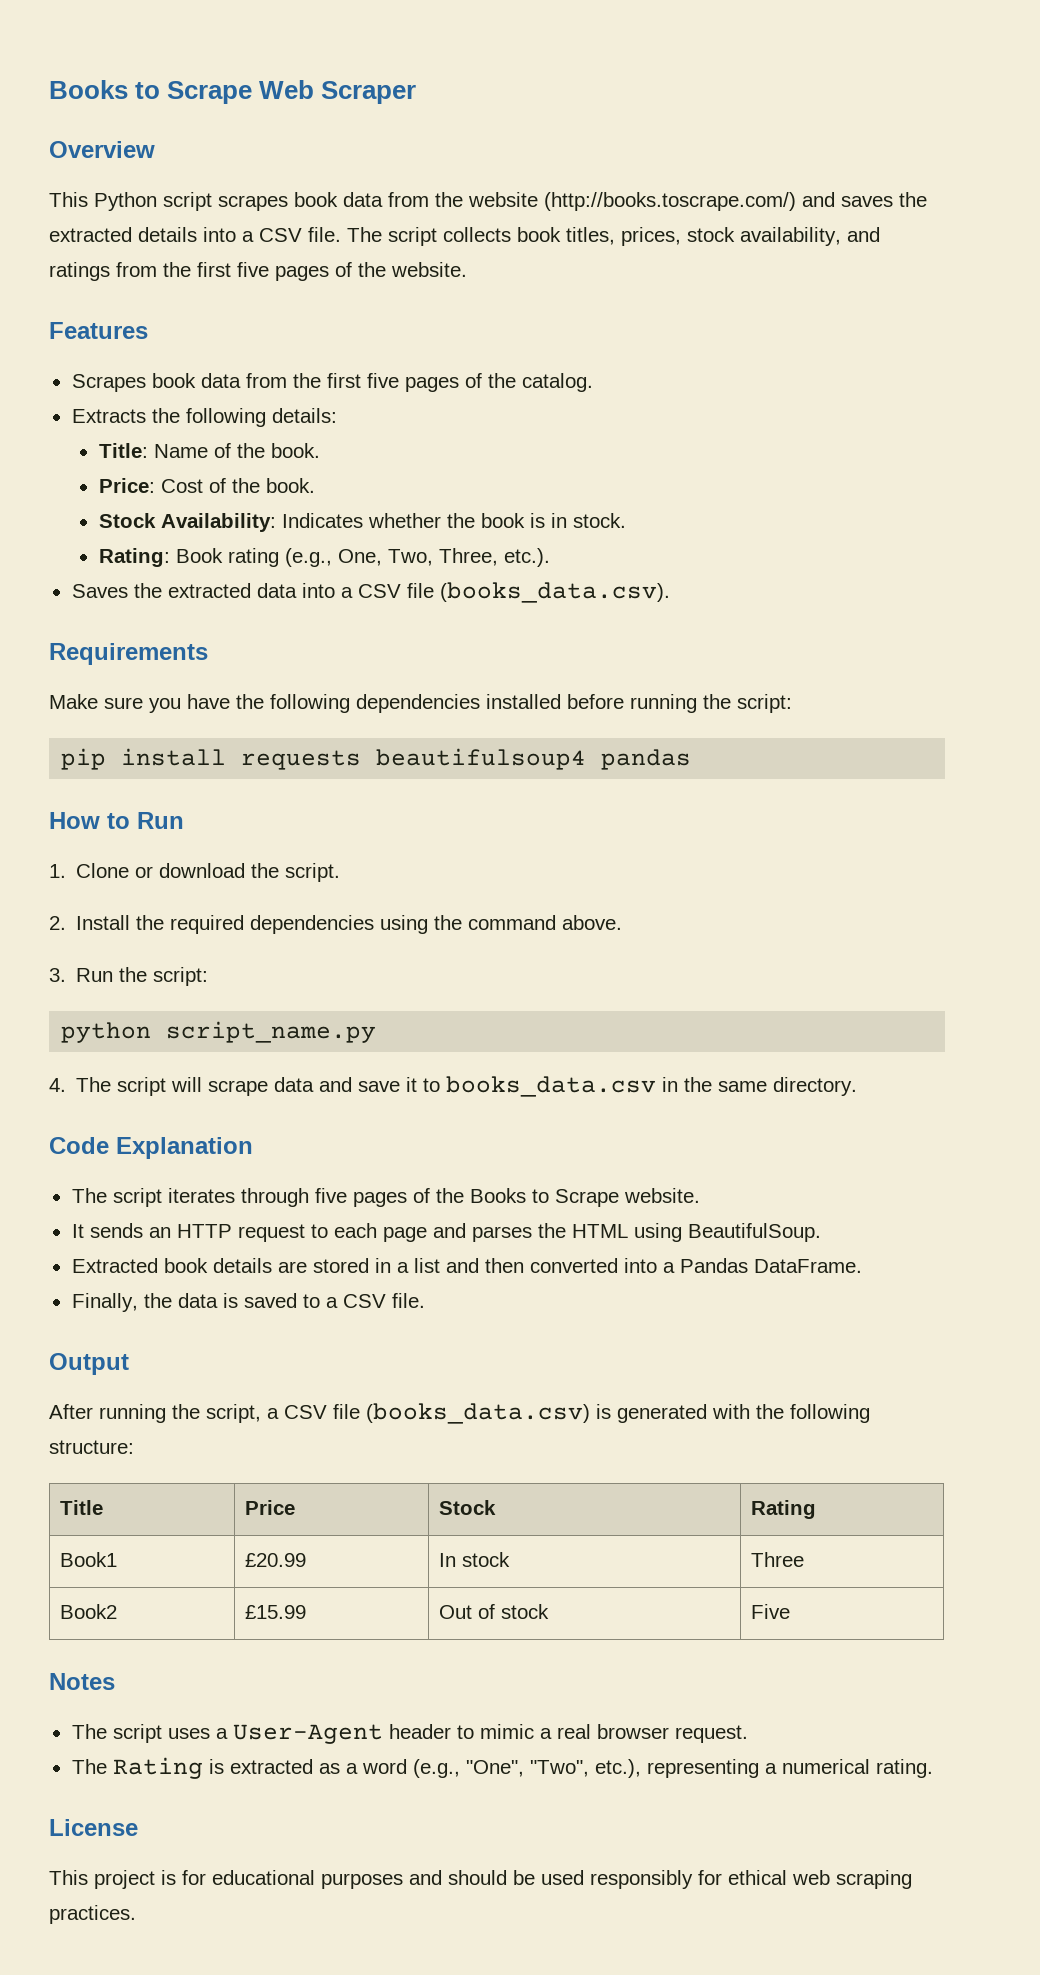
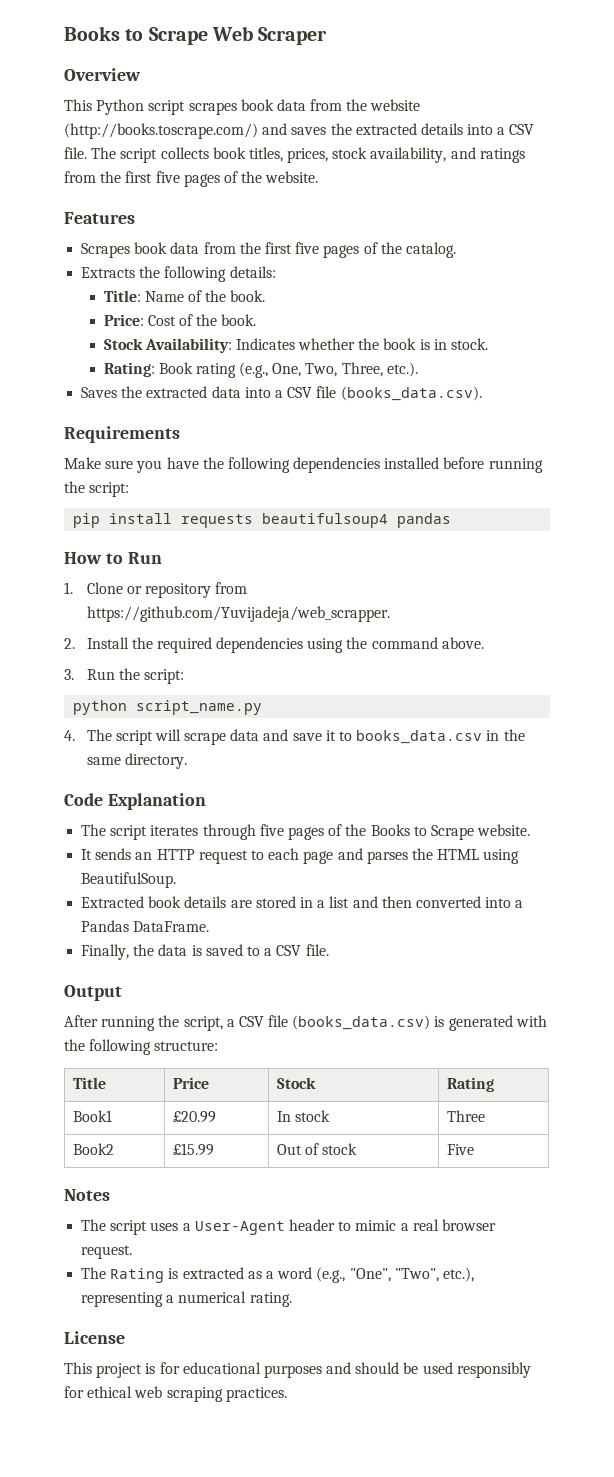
- 1. Clone or download the script.
+ 1. Clone or repository from https://github.com/Yuvijadeja/web_scrapper.

